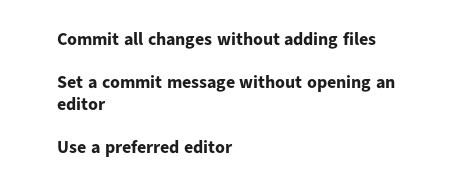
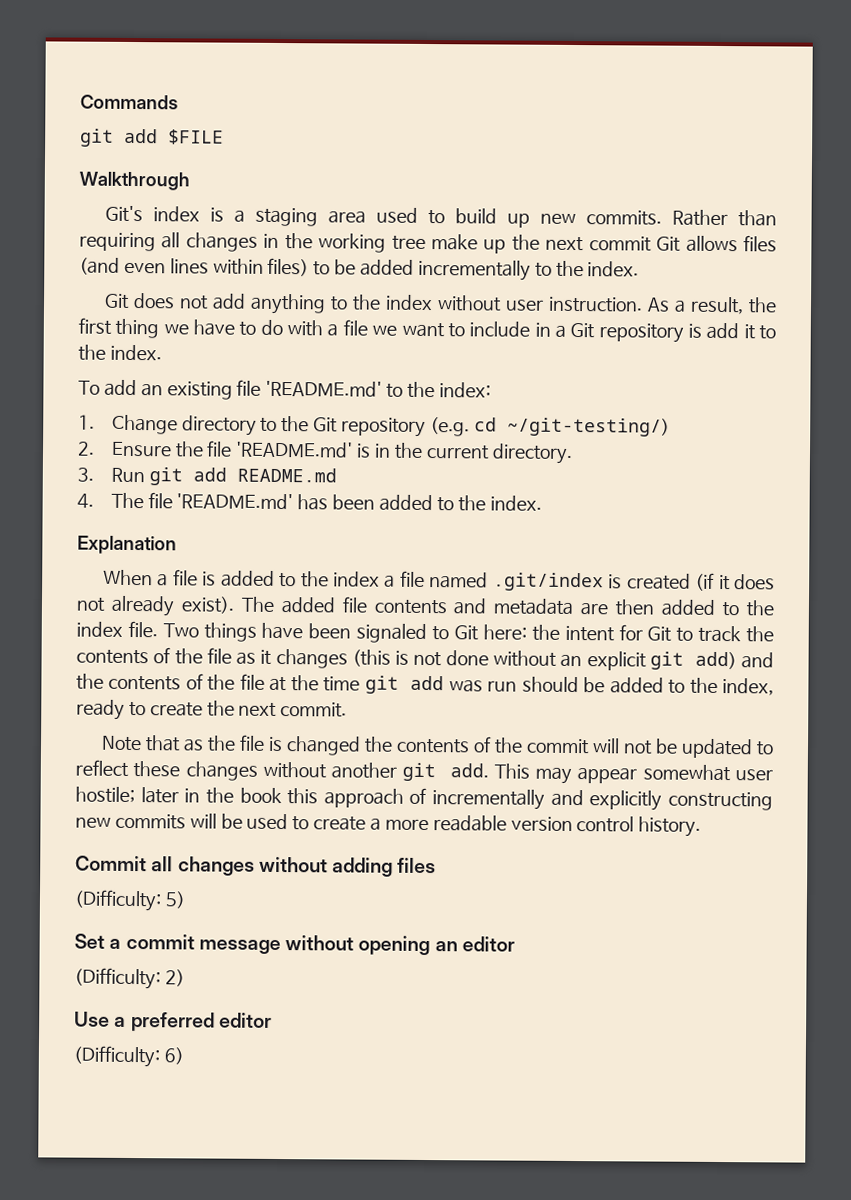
+ Commands
+ git add $FILE
+ Walkthrough
+ Git's index is a staging area used to build up new commits. Rather than requiring all changes in the working tree make up the next commit Git allows files (and even lines within files) to be added incrementally to the index.
+ Git does not add anything to the index without user instruction. As a result, the first thing we have to do with a file we want to include in a Git repository is add it to the index.
+ To add an existing file 'README.md' to the index:
+ 1. Change directory to the Git repository (e.g. cd ~/git-testing/)
+ 2. Ensure the file 'README.md' is in the current directory.
+ 3. Run git add README.md
+ 4. The file 'README.md' has been added to the index.
+ Explanation
+ When a file is added to the index a file named .git/index is created (if it does not already exist). The added file contents and metadata are then added to the index file. Two things have been signaled to Git here: the intent for Git to track the contents of the file as it changes (this is not done without an explicit git add) and the contents of the file at the time git add was run should be added to the index, ready to create the next commit.
+ Note that as the file is changed the contents of the commit will not be updated to reflect these changes without another git add. This may appear somewhat user hostile; later in the book this approach of incrementally and explicitly constructing new commits will be used to create a more readable version control history.
+ (Difficulty: 5)
+ (Difficulty: 2)
+ (Difficulty: 6)

